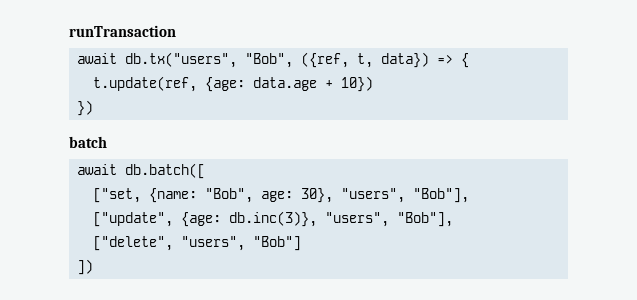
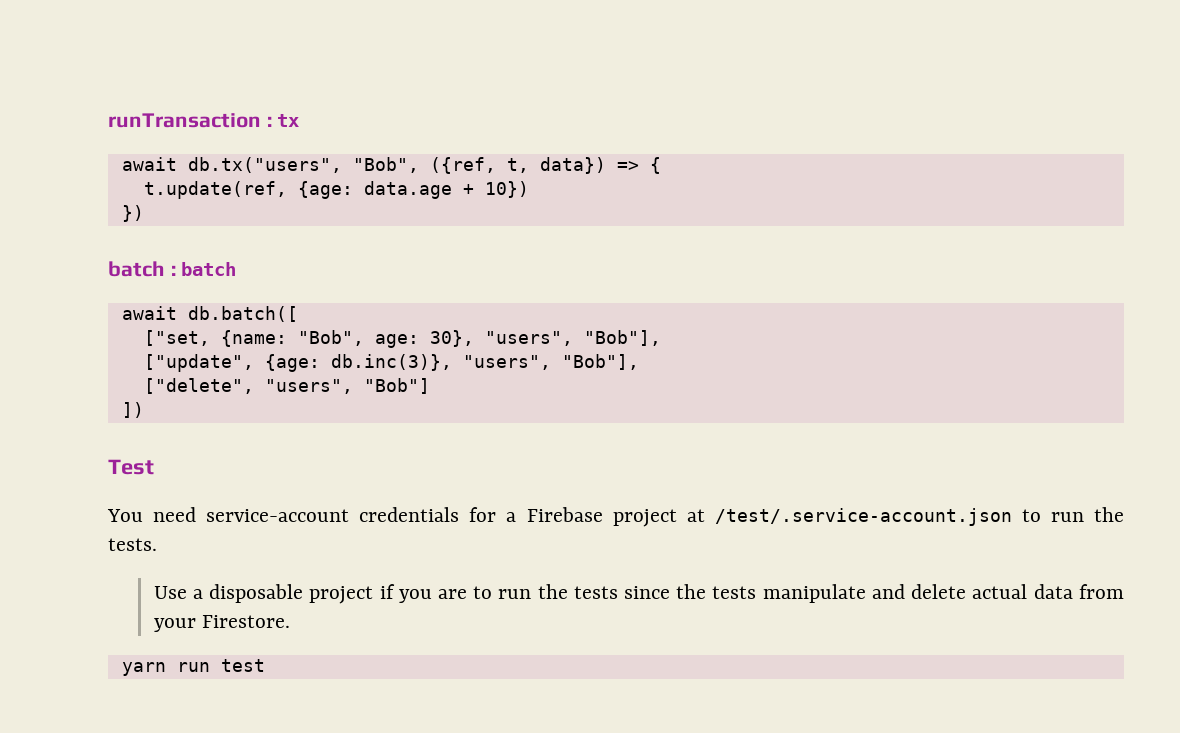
- runTransaction
+ runTransaction : tx
- batch
+ batch : batch
+ Test
+ You need service-account credentials for a Firebase project at /test/.service-account.json to run the tests.
+ Use a disposable project if you are to run the tests since the tests manipulate and delete actual data from your Firestore.
+ yarn run test

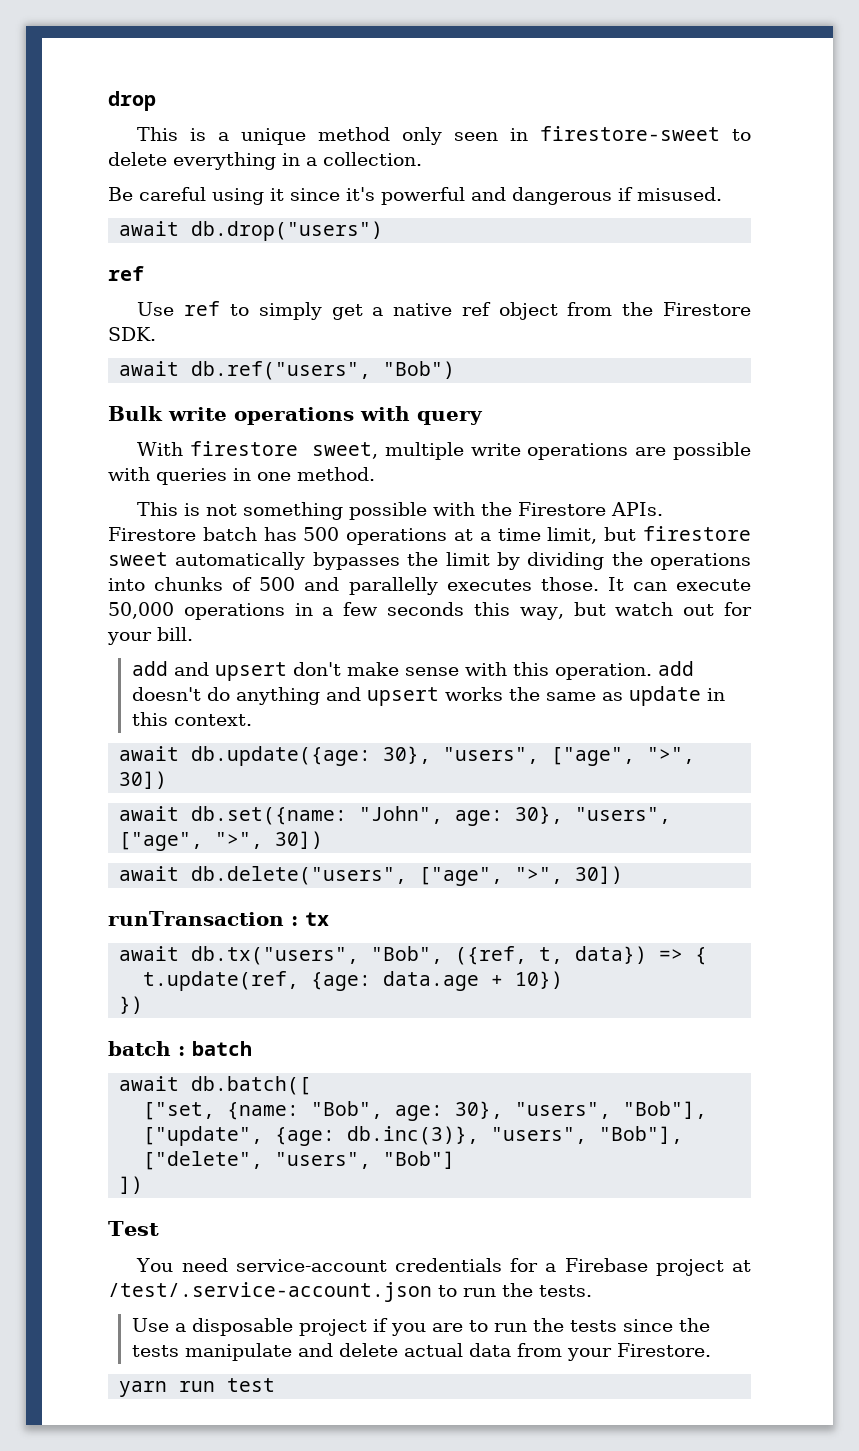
+ drop
+ This is a unique method only seen in firestore-sweet to delete everything in a collection.
+ Be careful using it since it's powerful and dangerous if misused.
+ await db.drop("users")
+ ref
+ Use ref to simply get a native ref object from the Firestore SDK.
+ await db.ref("users", "Bob")
+ Bulk write operations with query
+ With firestore sweet, multiple write operations are possible with queries in one method.
+ This is not something possible with the Firestore APIs. Firestore batch has 500 operations at a time limit, but firestore sweet automatically bypasses the limit by dividing the operations into chunks of 500 and parallelly executes those. It can execute 50,000 operations in a few seconds this way, but watch out for your bill.
+ add and upsert don't make sense with this operation. add doesn't do anything and upsert works the same as update in this context.
+ await db.update({age: 30}, "users", ["age", ">", 30])
+ await db.set({name: "John", age: 30}, "users", ["age", ">", 30])
+ await db.delete("users", ["age", ">", 30])

